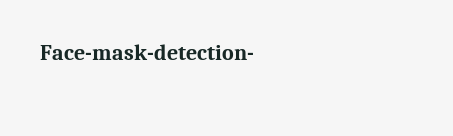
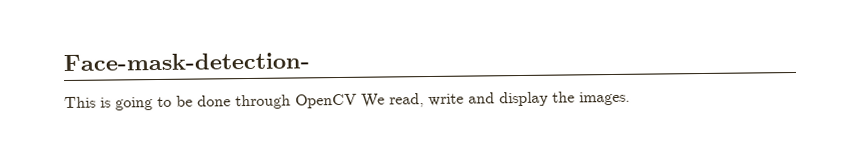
+ This is going to be done through OpenCV We read, write and display the images.

